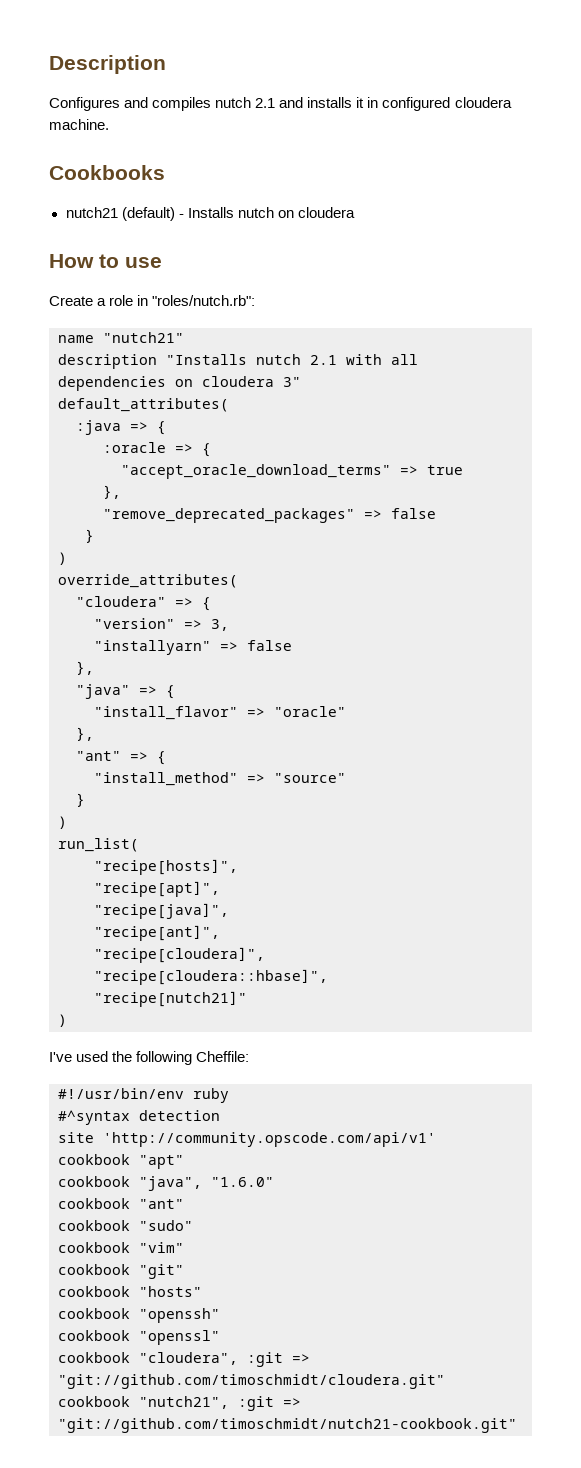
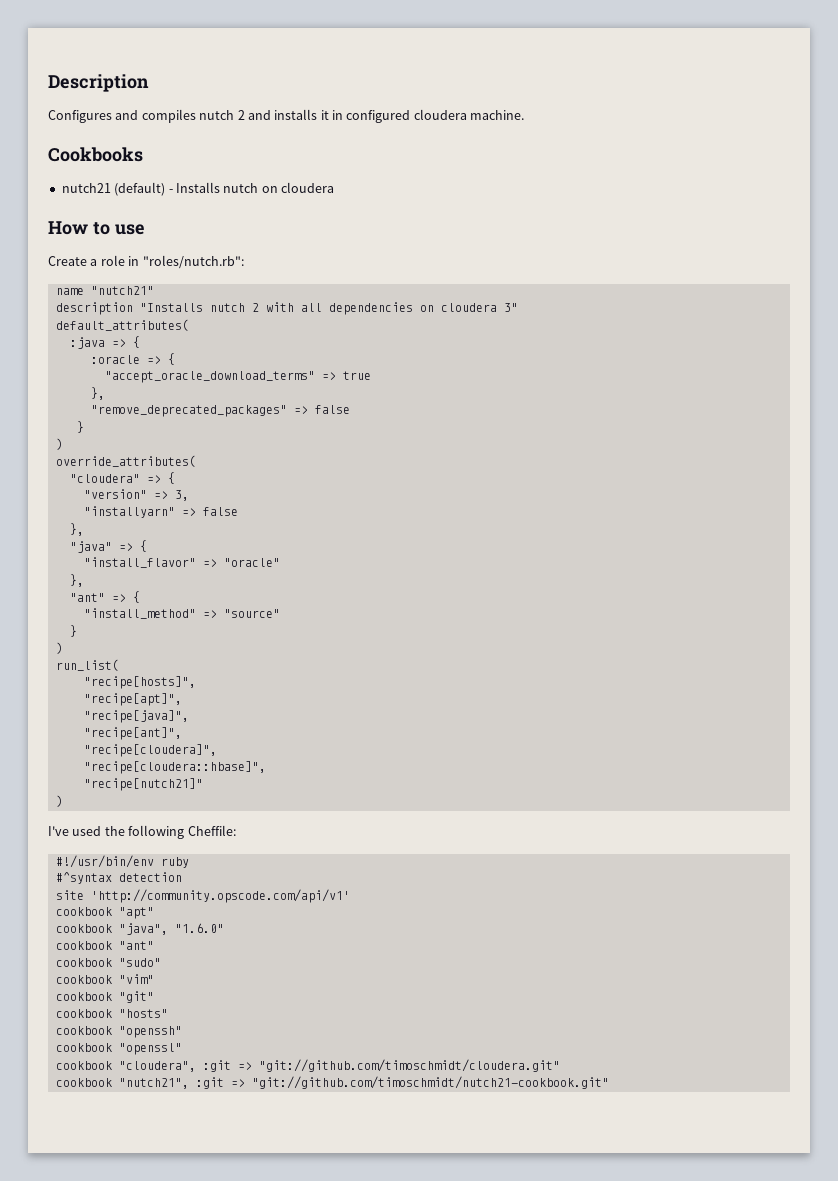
- Configures and compiles nutch 2.1 and installs it in configured cloudera machine.
+ Configures and compiles nutch 2 and installs it in configured cloudera machine.
- description "Installs nutch 2.1 with all dependencies on cloudera 3"
+ description "Installs nutch 2 with all dependencies on cloudera 3"

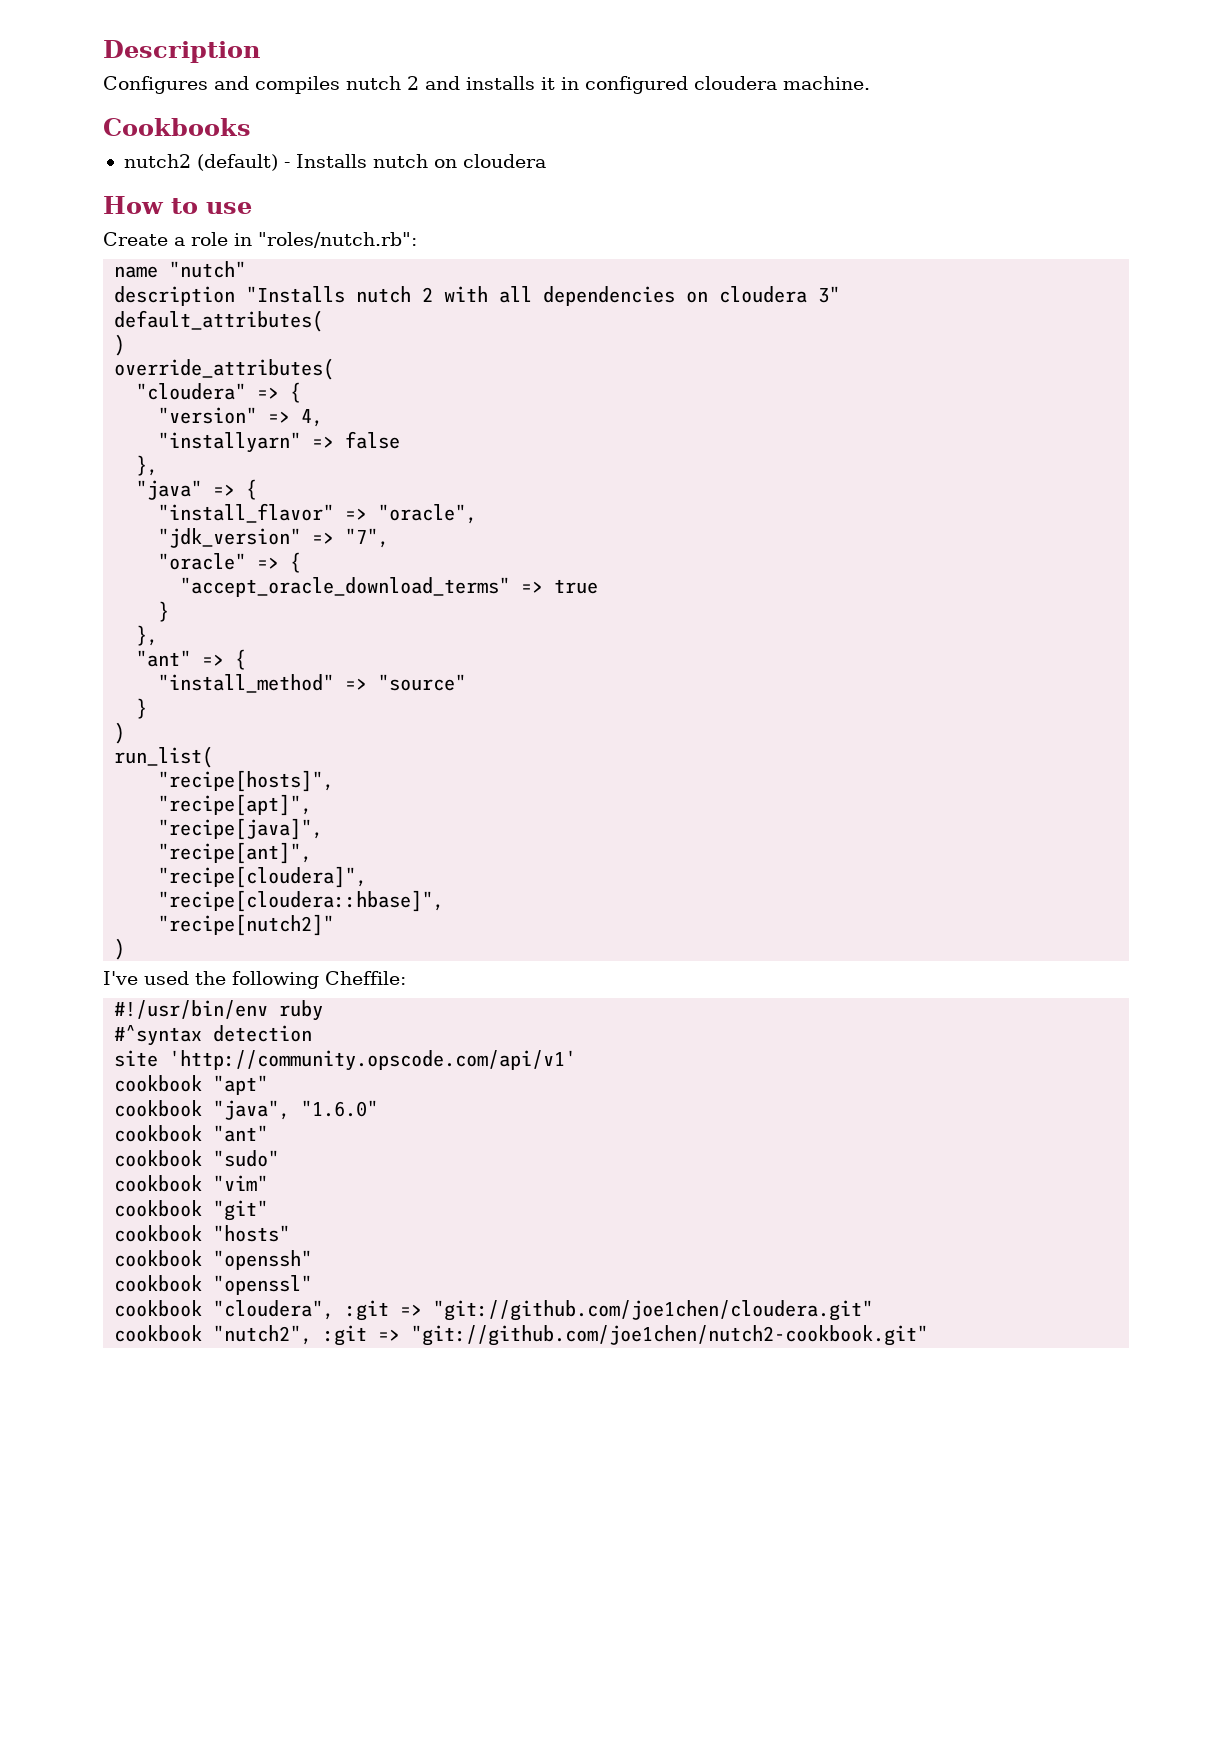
- nutch21 (default) - Installs nutch on cloudera
+ nutch2 (default) - Installs nutch on cloudera
- name "nutch21"
+ name "nutch"
- :java => {
- :oracle => {
- "accept_oracle_download_terms" => true
- },
- "remove_deprecated_packages" => false
- }
- "version" => 3,
+ "version" => 4,
- "install_flavor" => "oracle"
+ "install_flavor" => "oracle",
+ "jdk_version" => "7",
+ "oracle" => {
+ "accept_oracle_download_terms" => true
+ }
- "recipe[nutch21]"
+ "recipe[nutch2]"
- cookbook "cloudera", :git => "git://github.com/timoschmidt/cloudera.git"
- cookbook "nutch21", :git => "git://github.com/timoschmidt/nutch21-cookbook.git"
+ cookbook "cloudera", :git => "git://github.com/joe1chen/cloudera.git"
+ cookbook "nutch2", :git => "git://github.com/joe1chen/nutch2-cookbook.git"

